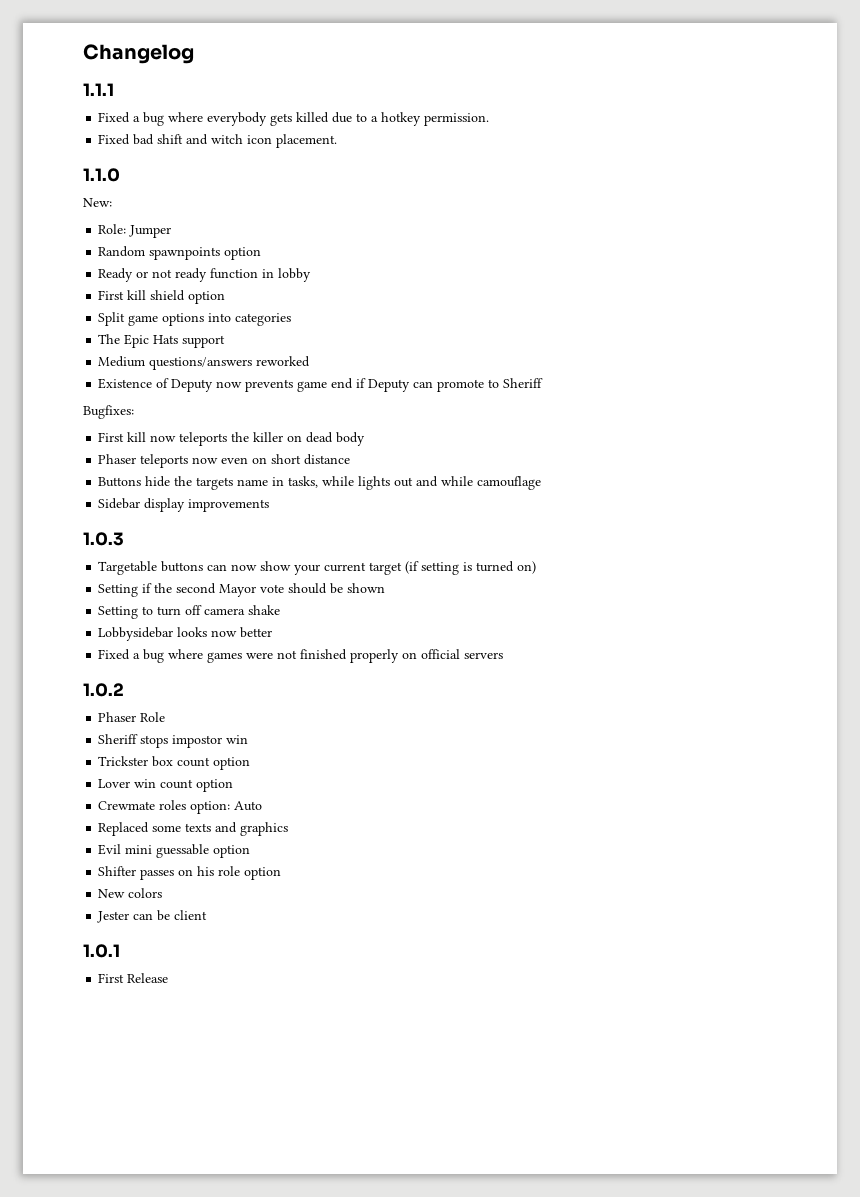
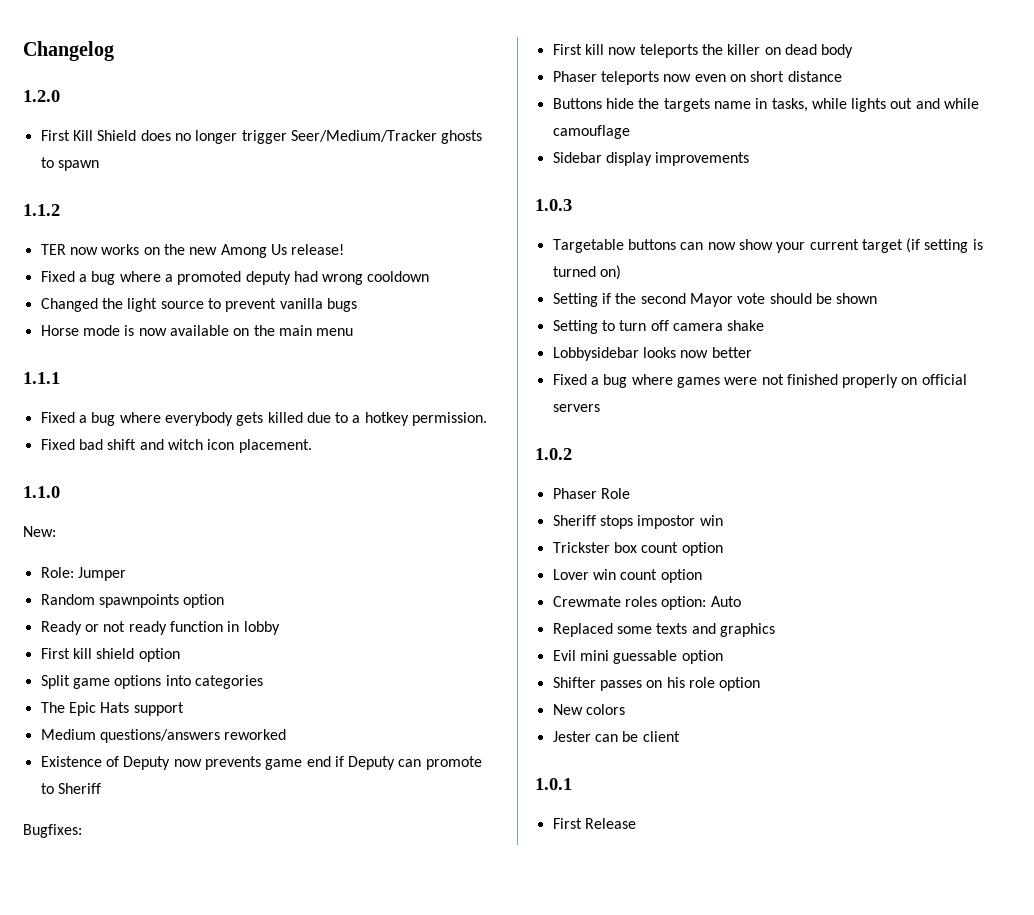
+ 1.2.0
+ First Kill Shield does no longer trigger Seer/Medium/Tracker ghosts to spawn
+ 1.1.2
+ TER now works on the new Among Us release!
+ Fixed a bug where a promoted deputy had wrong cooldown
+ Changed the light source to prevent vanilla bugs
+ Horse mode is now available on the main menu

